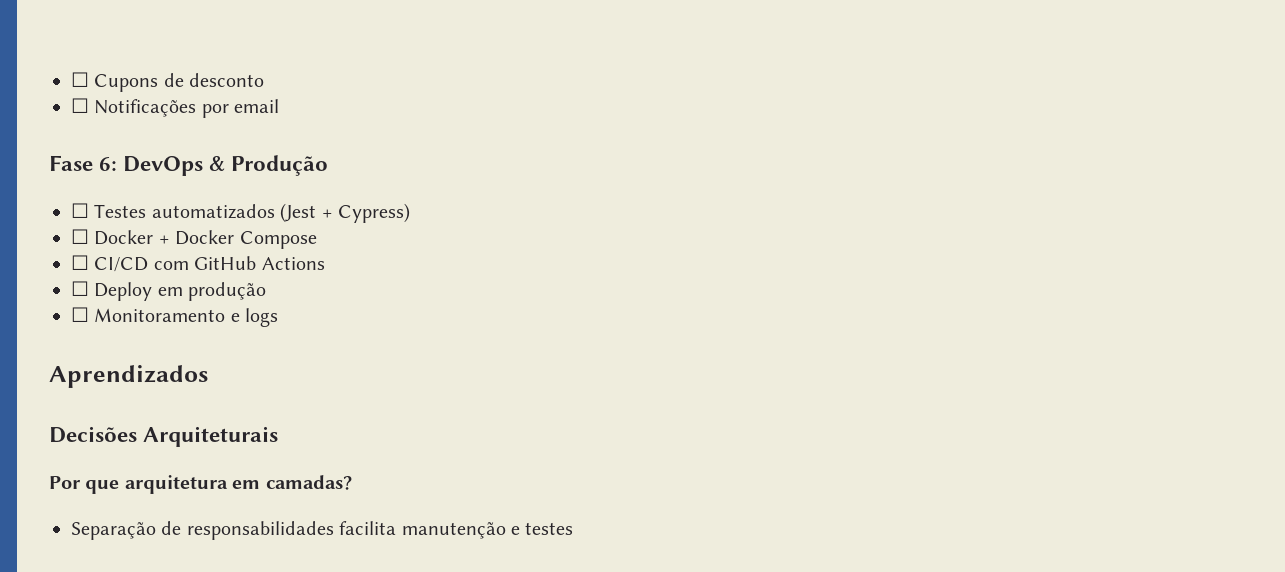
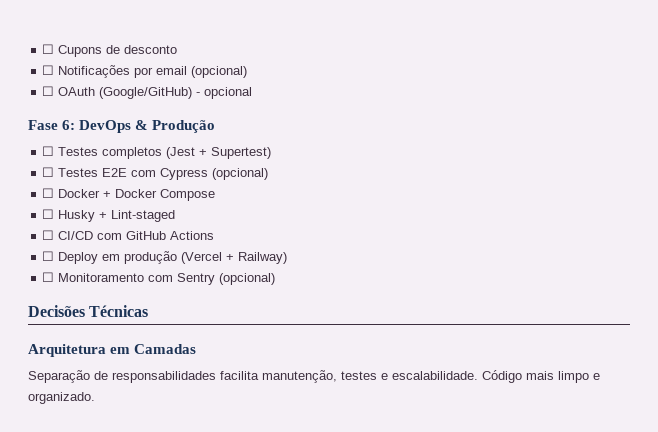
- ☐ Notificações por email
+ ☐ Notificações por email (opcional)
+ ☐ OAuth (Google/GitHub) - opcional
- ☐ Testes automatizados (Jest + Cypress)
+ ☐ Testes completos (Jest + Supertest)
+ ☐ Testes E2E com Cypress (opcional)
+ ☐ Husky + Lint-staged
- ☐ Deploy em produção
+ ☐ Deploy em produção (Vercel + Railway)
- ☐ Monitoramento e logs
- Aprendizados
- Decisões Arquiteturais
- Por que arquitetura em camadas?
- Separação de responsabilidades facilita manutenção e testes
+ ☐ Monitoramento com Sentry (opcional)
+ Decisões Técnicas
+ Arquitetura em Camadas
+ Separação de responsabilidades facilita manutenção, testes e escalabilidade. Código mais limpo e organizado.

